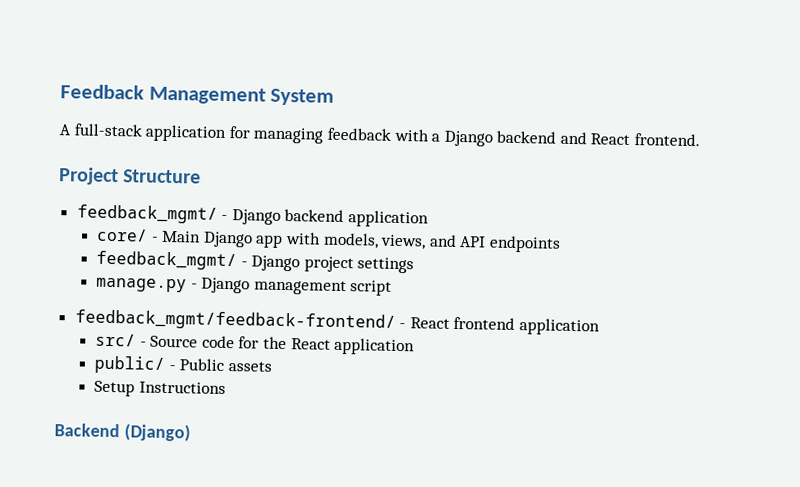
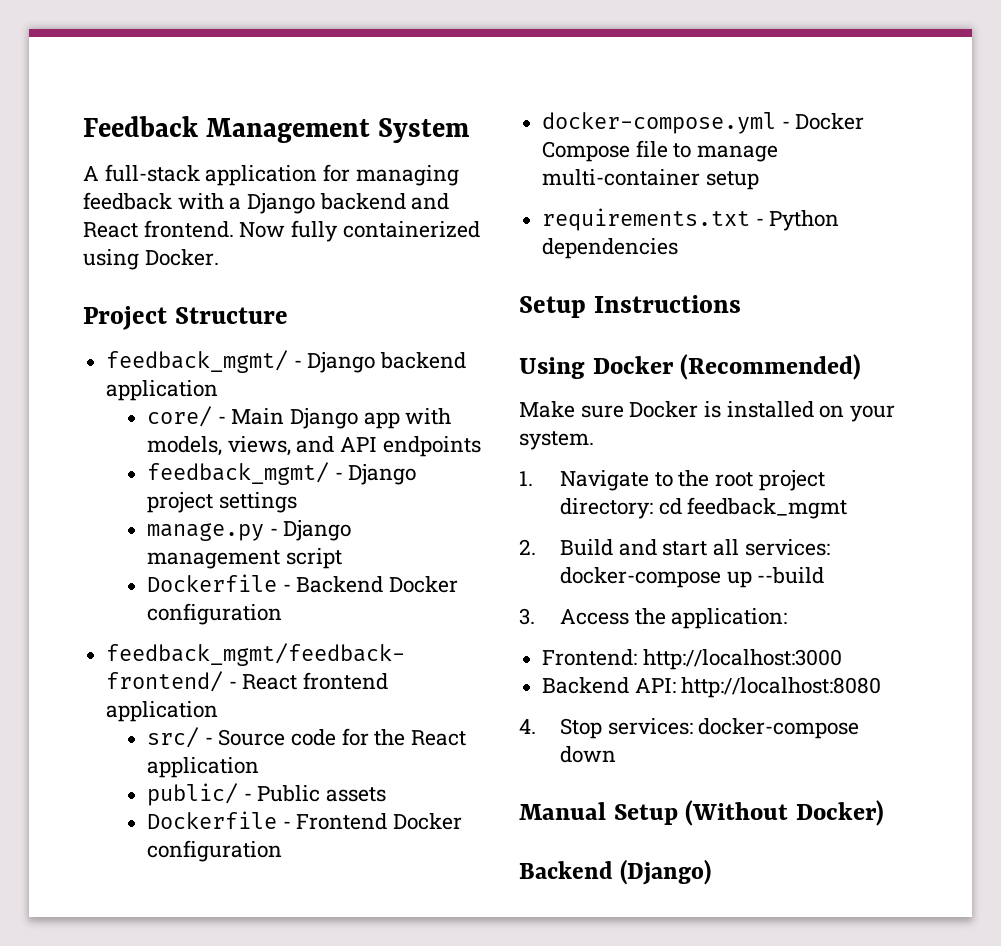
+ Now fully containerized using Docker.
+ Dockerfile - Backend Docker configuration
+ Dockerfile - Frontend Docker configuration
+ docker-compose.yml - Docker Compose file to manage multi-container setup
+ requirements.txt - Python dependencies
  Setup Instructions
+ Using Docker (Recommended)
+ Make sure Docker is installed on your system.
+ 1. Navigate to the root project directory: cd feedback_mgmt
+ 2. Build and start all services: docker-compose up --build
+ 3. Access the application:
+ Frontend: http://localhost:3000
+ Backend API: http://localhost:8080
+ 4. Stop services: docker-compose down
+ Manual Setup (Without Docker)

